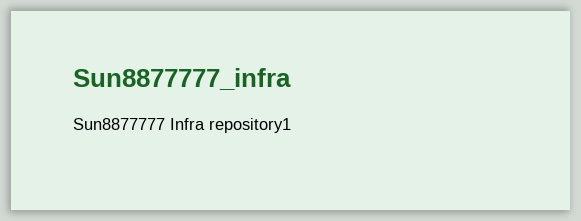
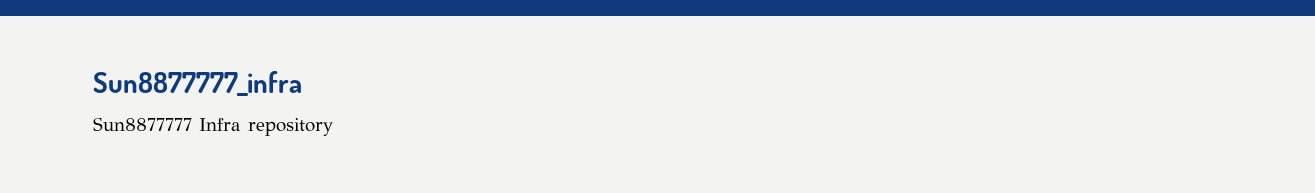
- Sun8877777 Infra repository1
+ Sun8877777 Infra repository

